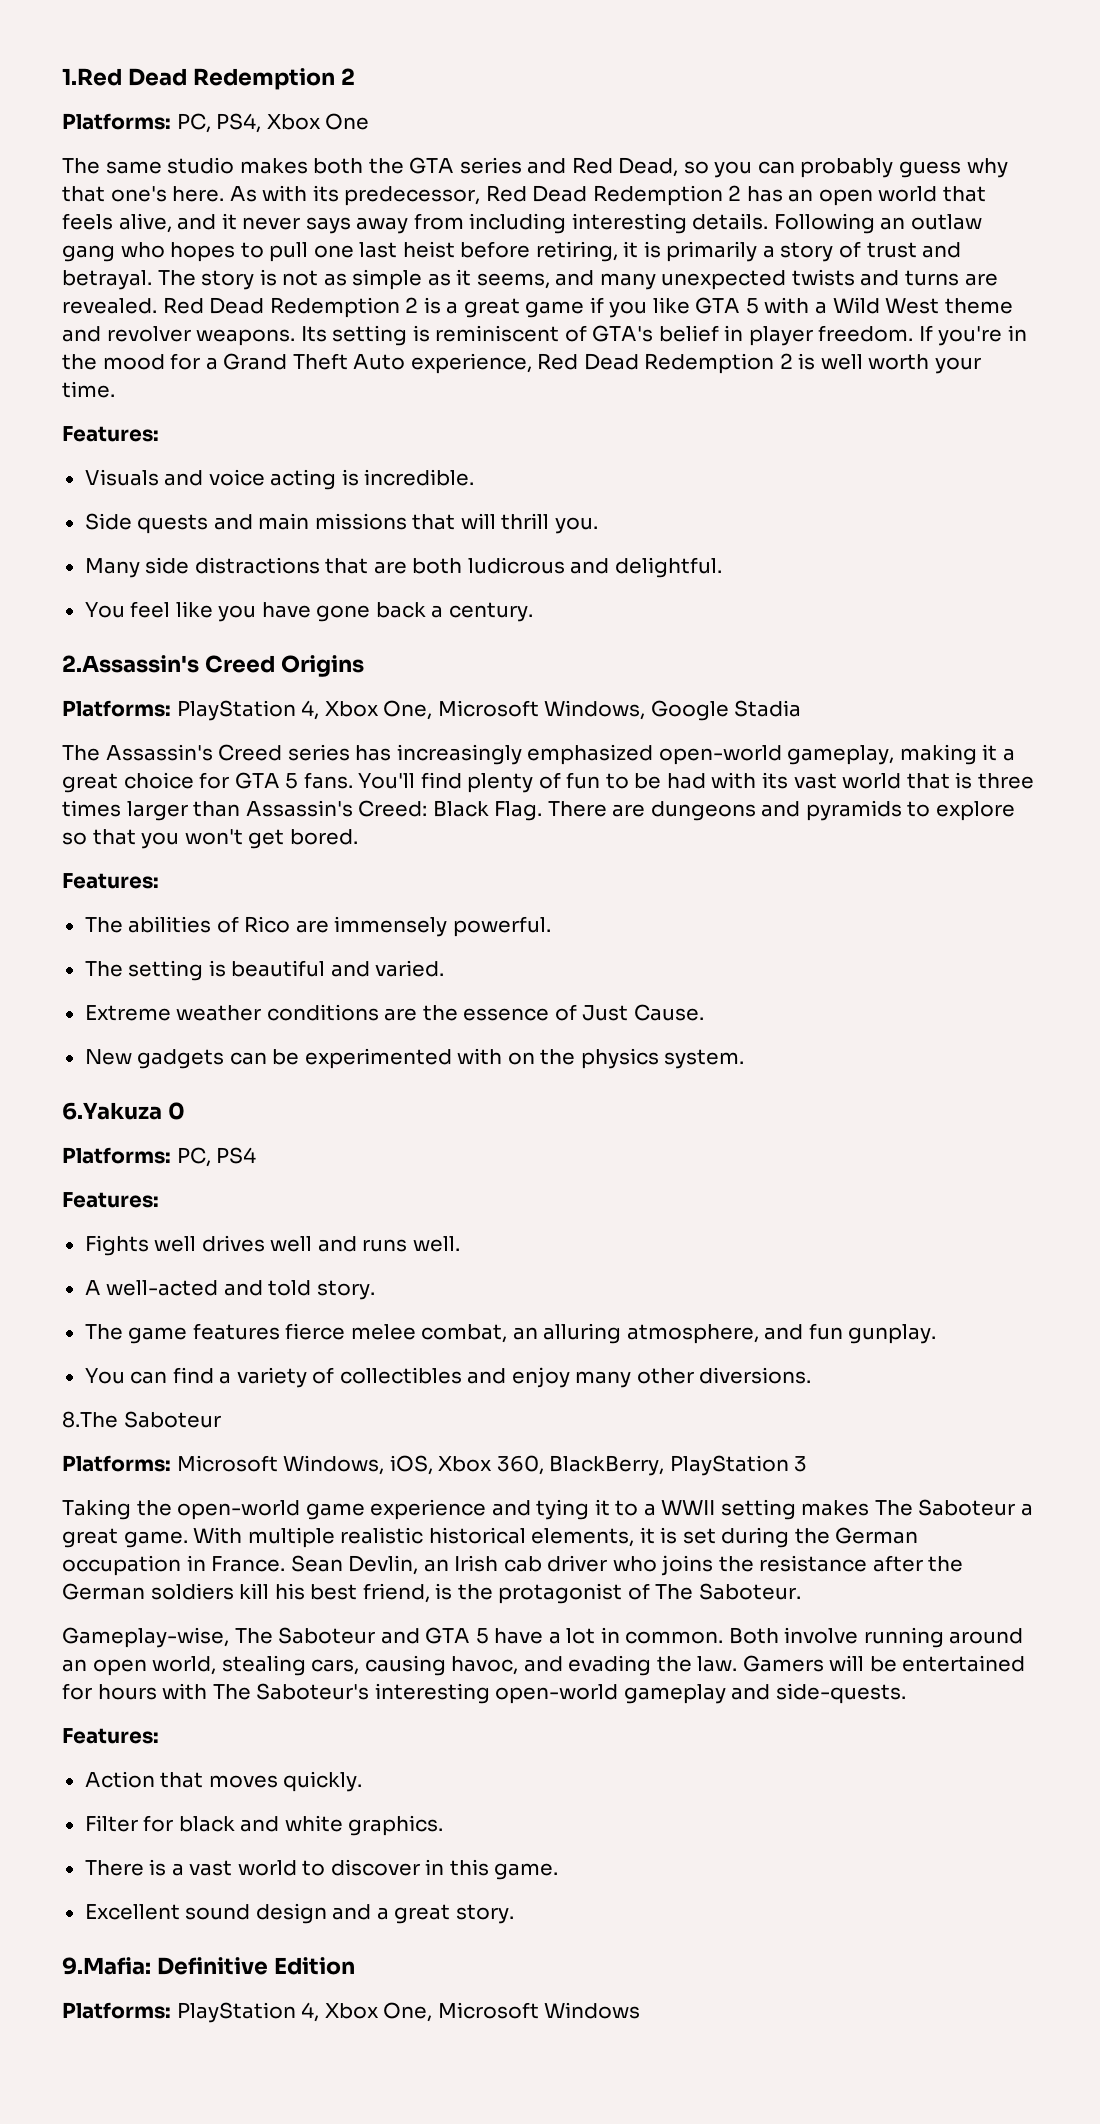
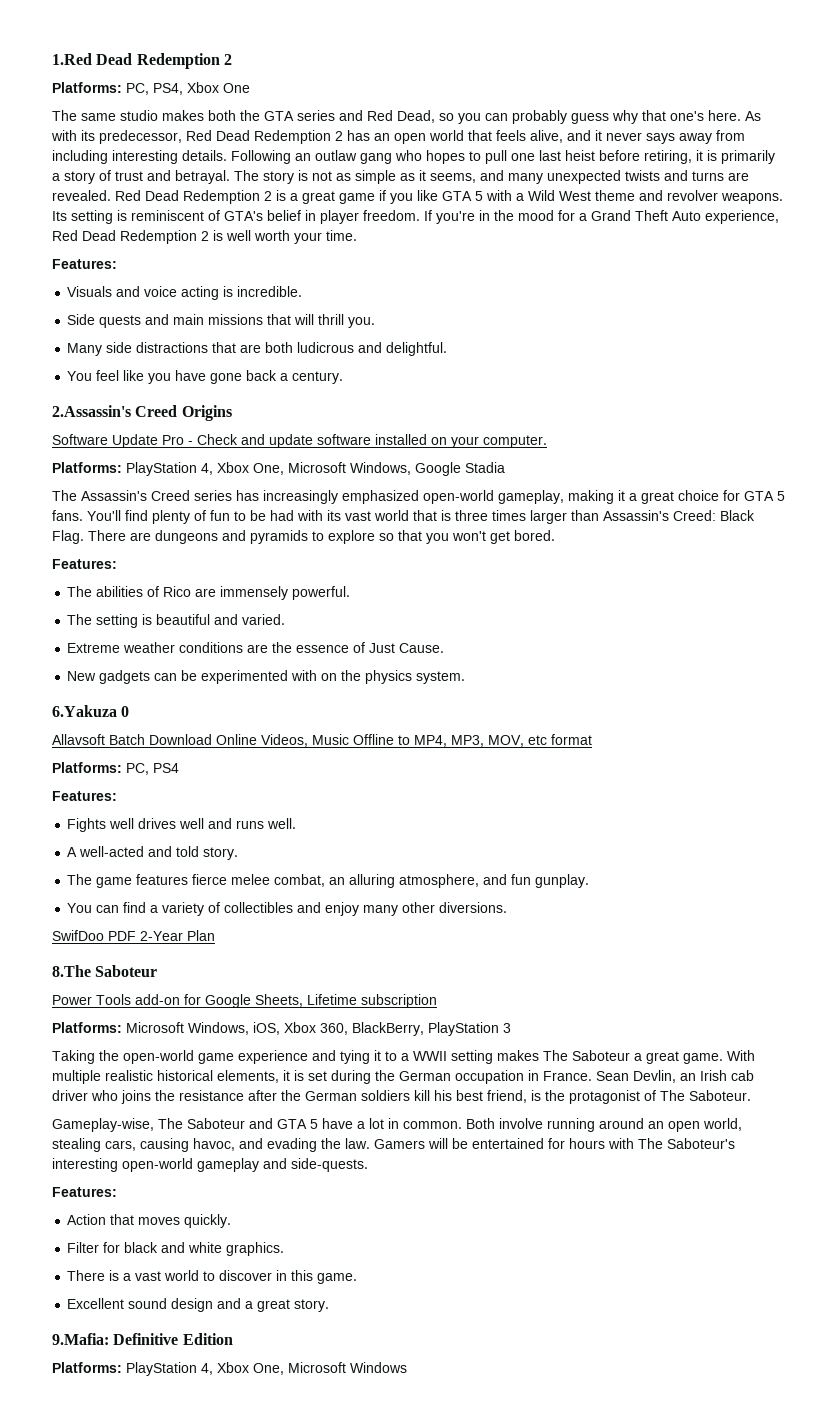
+ Software Update Pro - Check and update software installed on your computer.
+ Allavsoft Batch Download Online Videos, Music Offline to MP4, MP3, MOV, etc format
+ SwifDoo PDF 2-Year Plan
  8.The Saboteur
+ Power Tools add-on for Google Sheets, Lifetime subscription

